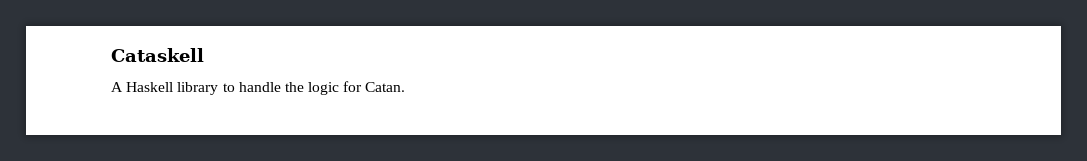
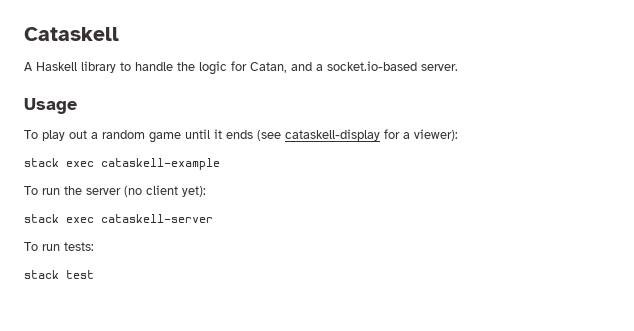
- A Haskell library to handle the logic for Catan.
+ A Haskell library to handle the logic for Catan, and a socket.io-based server.
+ Usage
+ To play out a random game until it ends (see cataskell-display for a viewer):
+ stack exec cataskell-example
+ To run the server (no client yet):
+ stack exec cataskell-server
+ To run tests:
+ stack test

